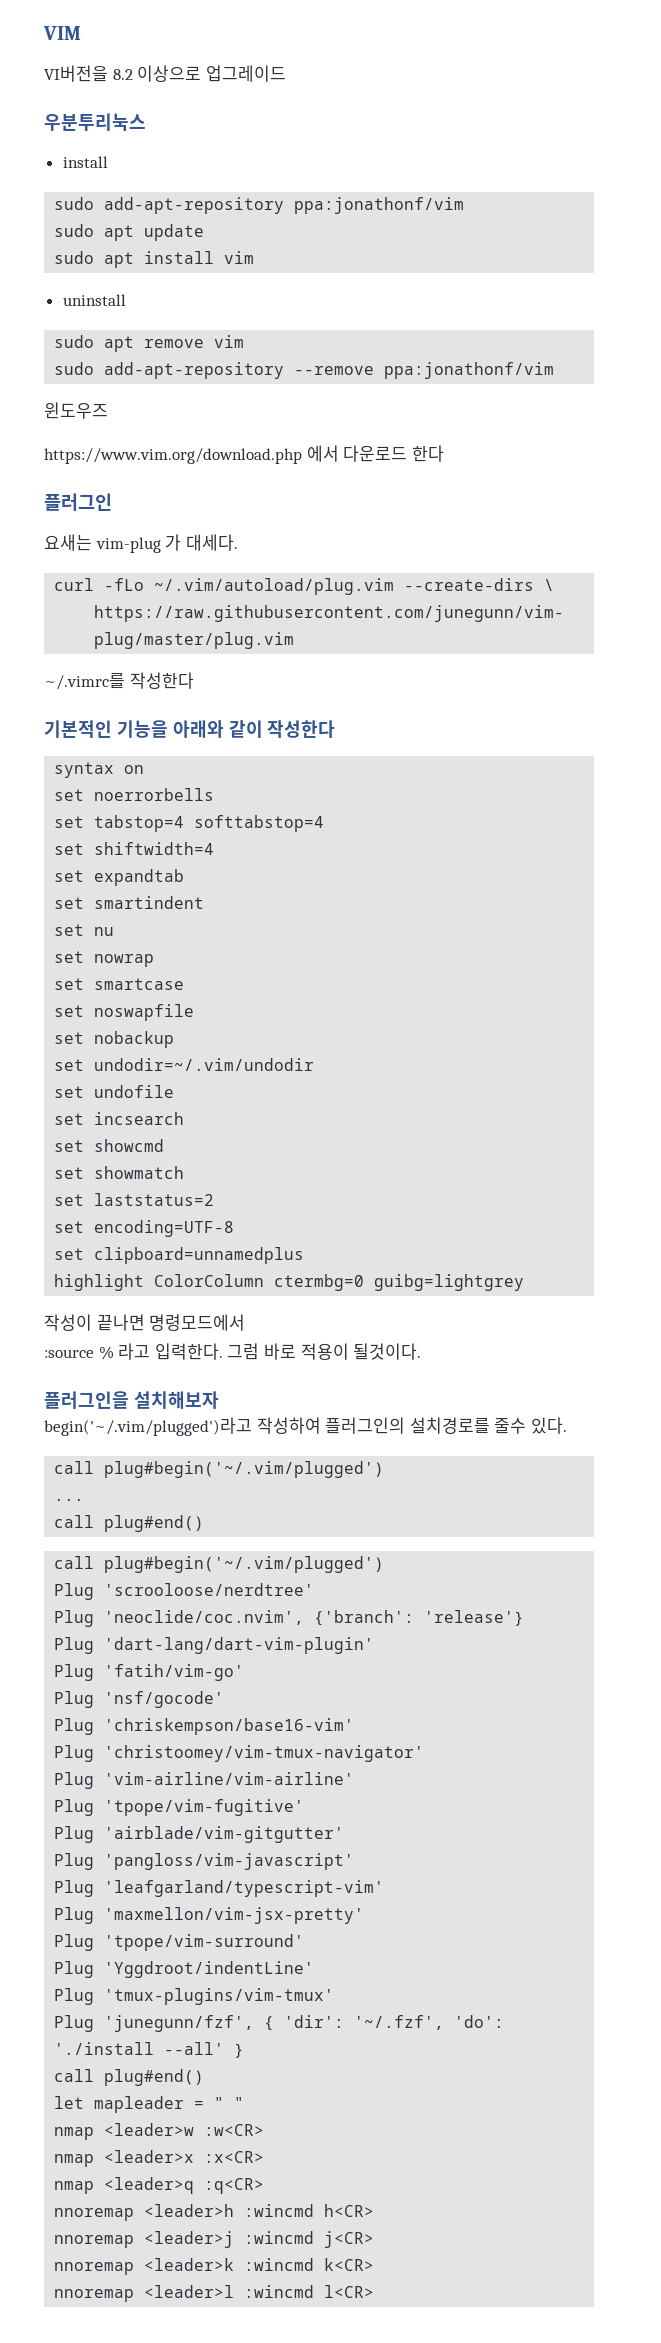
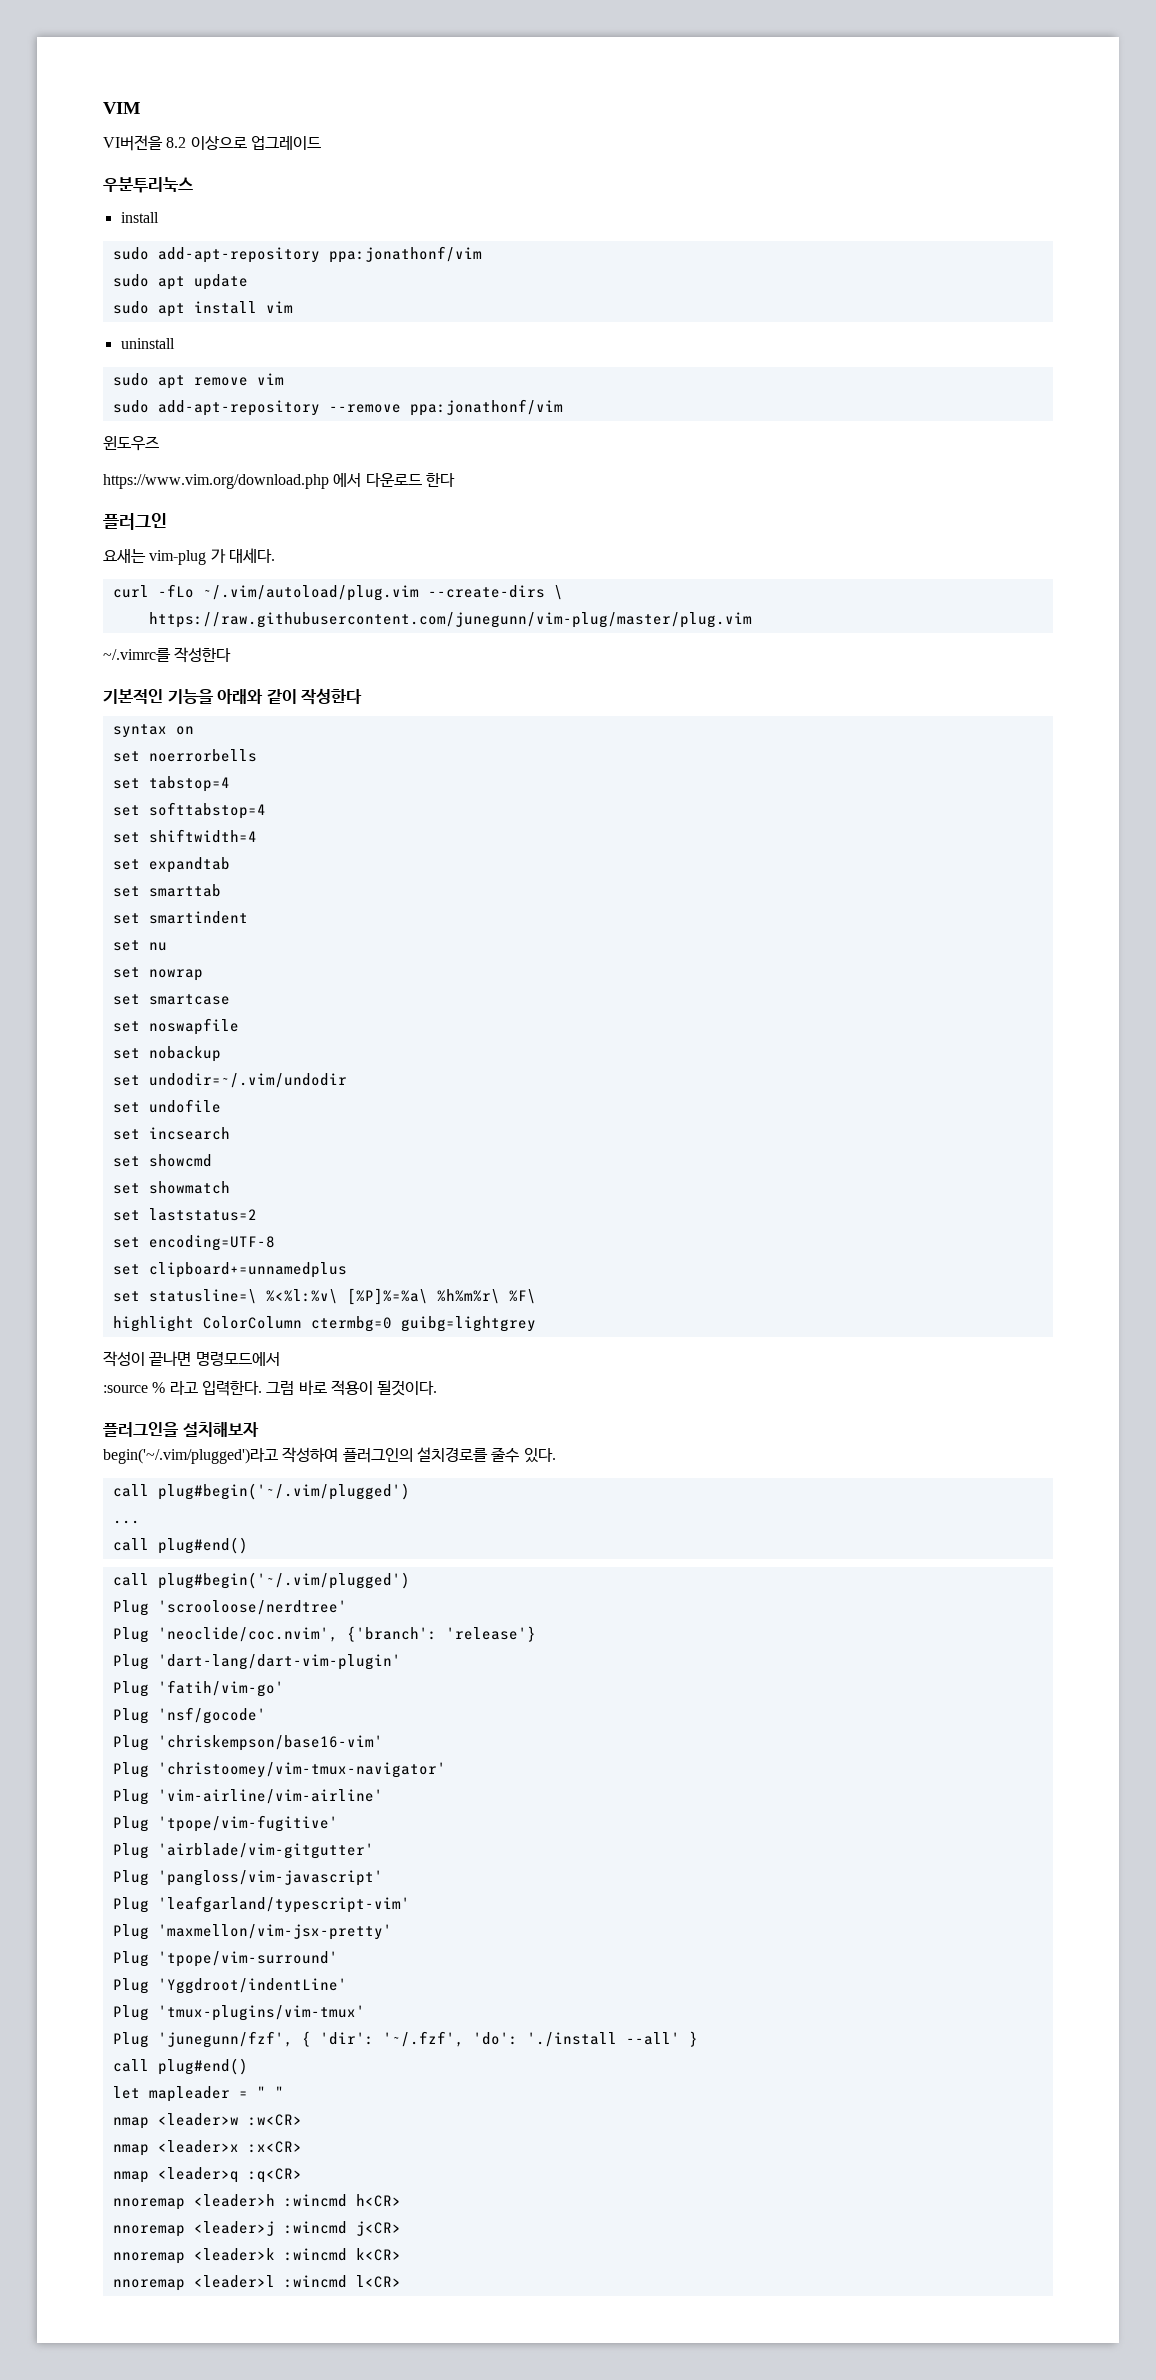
- set tabstop=4 softtabstop=4
+ set tabstop=4
+ set softtabstop=4
+ set smarttab
- set clipboard=unnamedplus
+ set clipboard+=unnamedplus
+ set statusline=\ %<%l:%v\ [%P]%=%a\ %h%m%r\ %F\

